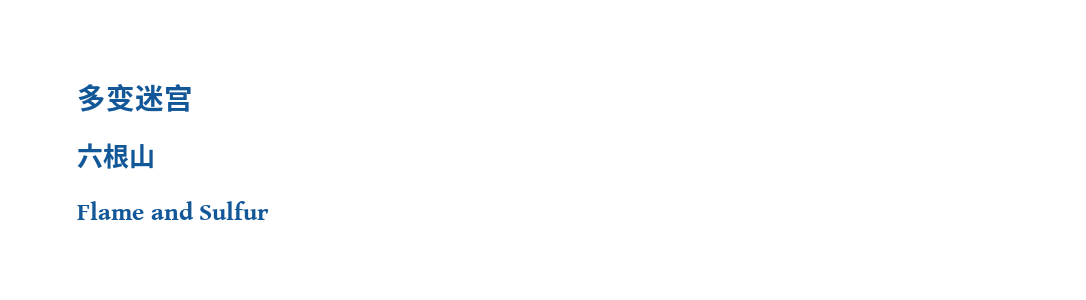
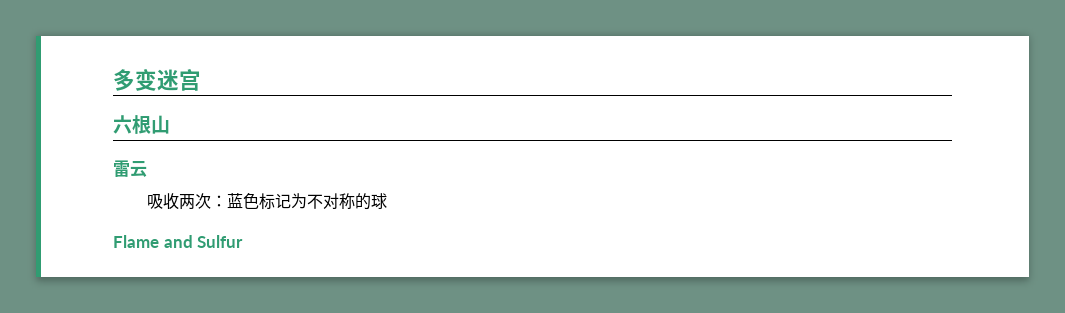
+ 雷云
+ 吸收两次：蓝色标记为不对称的球

